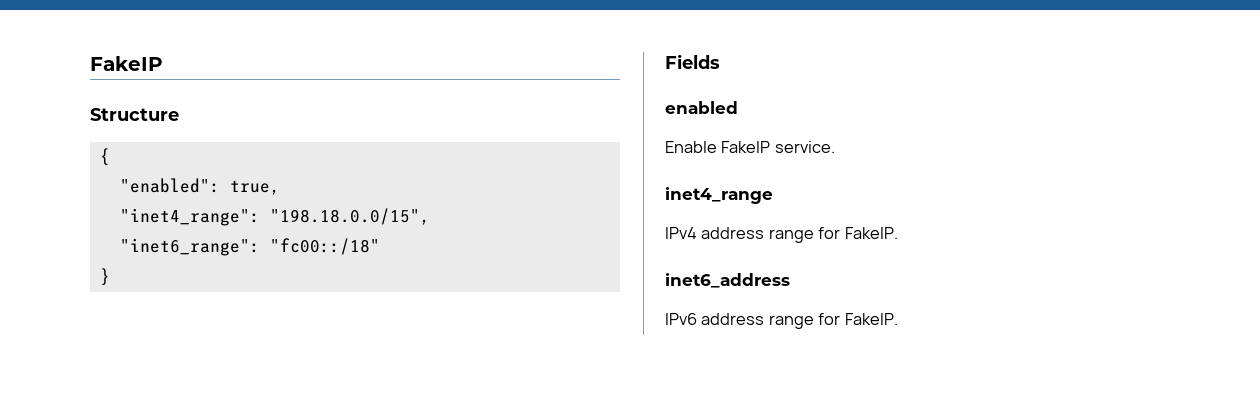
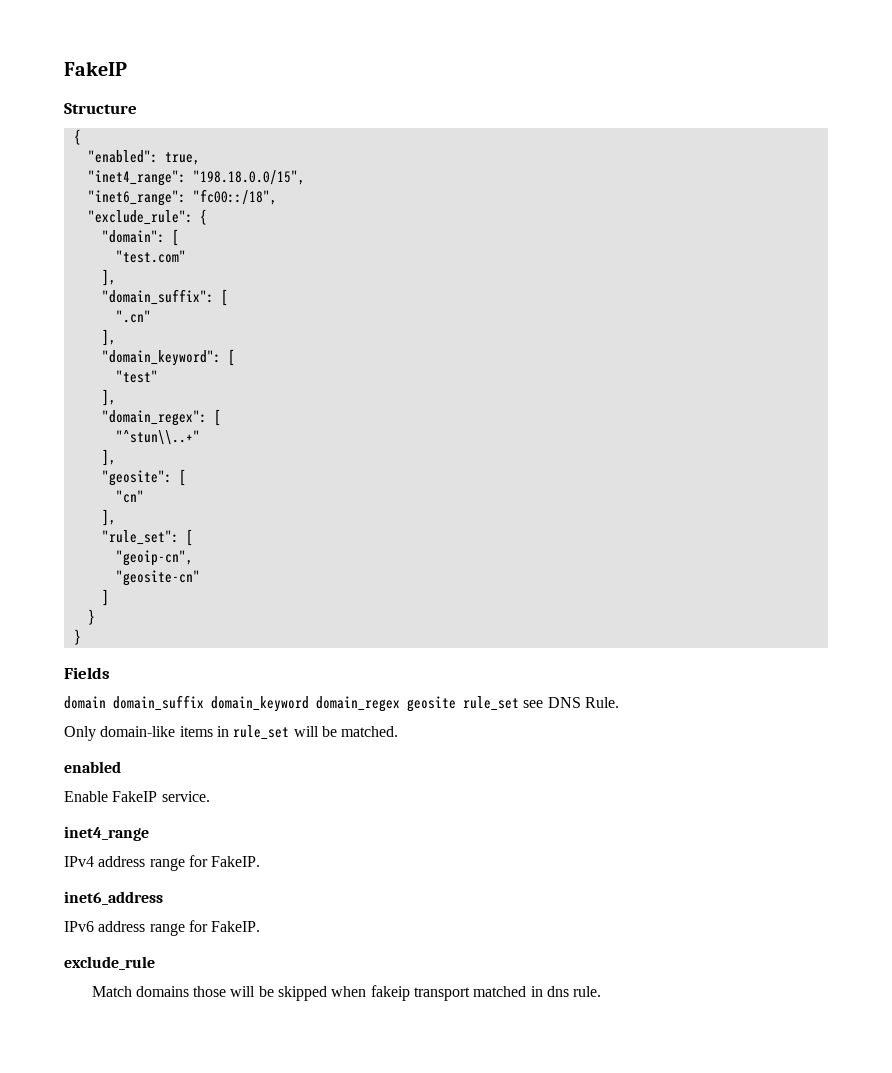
- "inet6_range": "fc00::/18"
+ "inet6_range": "fc00::/18",
+ "exclude_rule": {
+ "domain": [
+ "test.com"
+ ],
+ "domain_suffix": [
+ ".cn"
+ ],
+ "domain_keyword": [
+ "test"
+ ],
+ "domain_regex": [
+ "^stun\\..+"
+ ],
+ "geosite": [
+ "cn"
+ ],
+ "rule_set": [
+ "geoip-cn",
+ "geosite-cn"
+ ]
+ }
  }
  Fields
+ domain domain_suffix domain_keyword domain_regex geosite rule_set see DNS Rule.
+ Only domain-like items in rule_set will be matched.
+ exclude_rule
+ Match domains those will be skipped when fakeip transport matched in dns rule.

